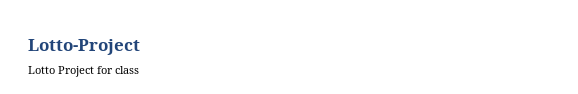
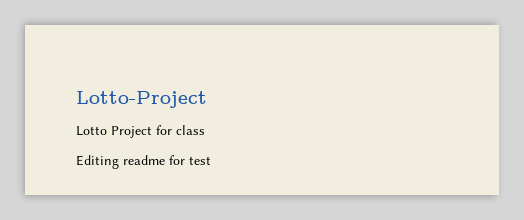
+ Editing readme for test

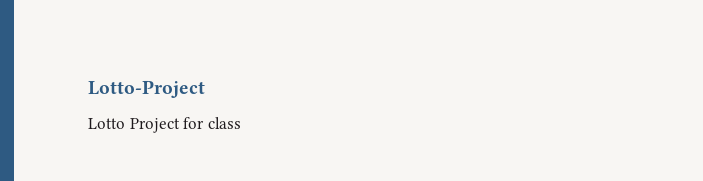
- Editing readme for test

